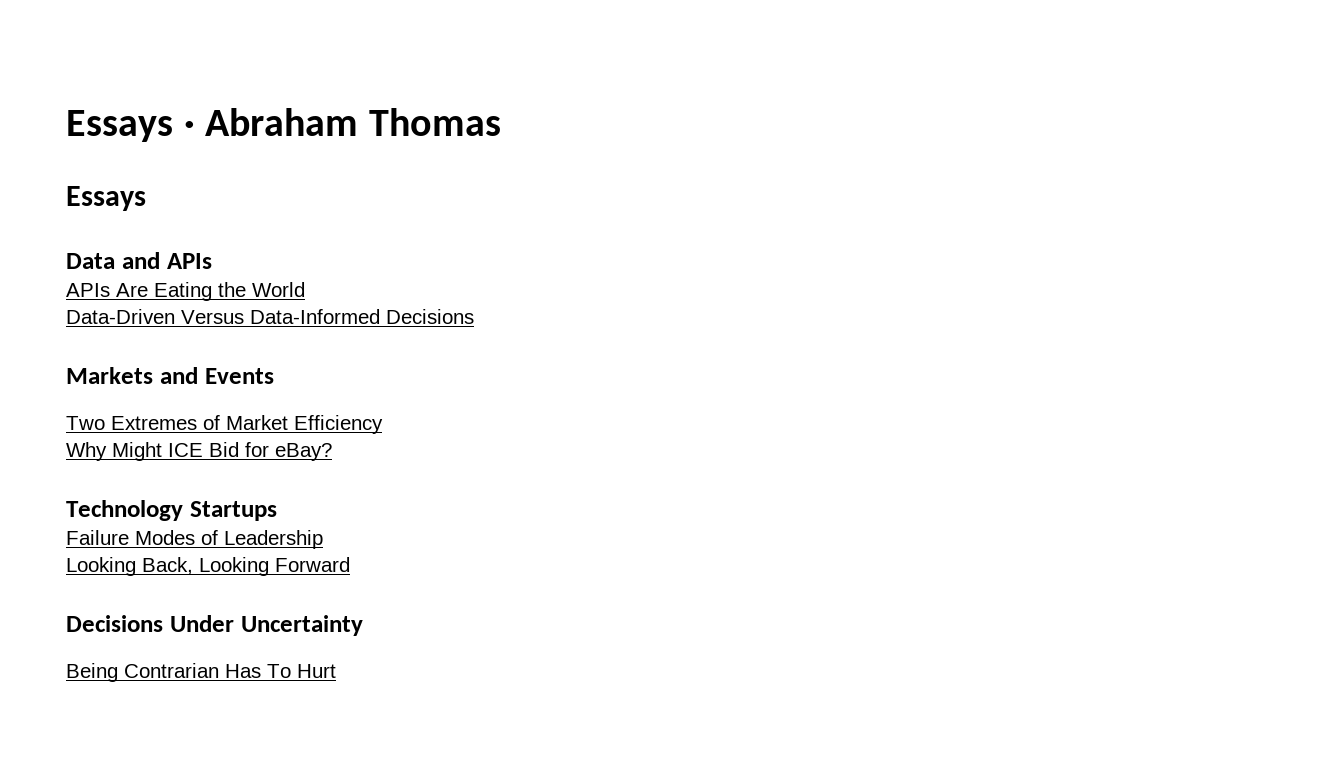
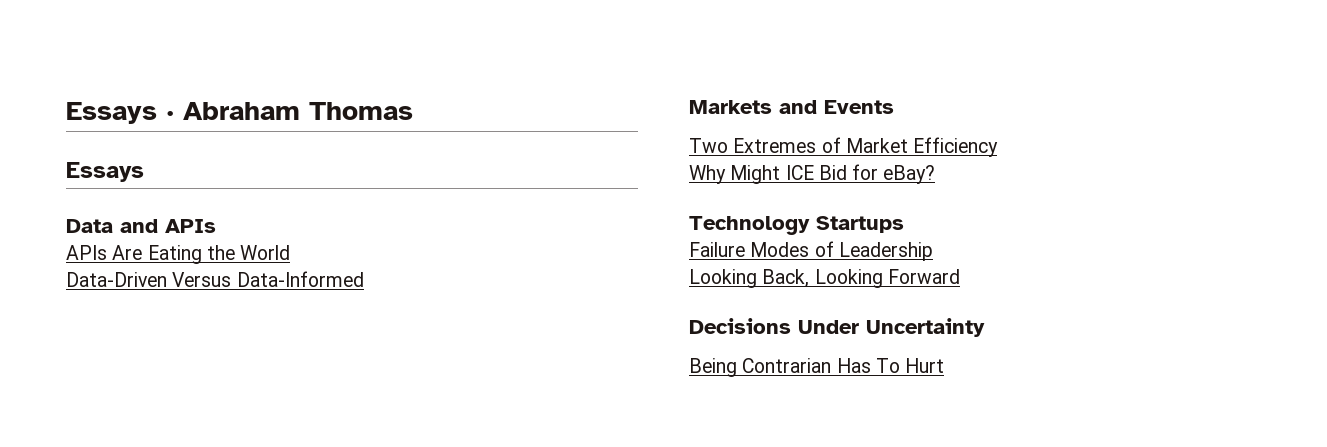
- Data-Driven Versus Data-Informed Decisions
+ Data-Driven Versus Data-Informed

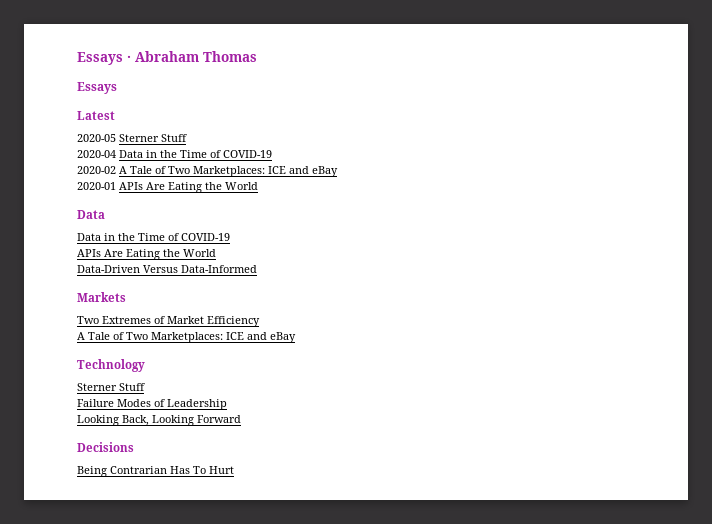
- Data and APIs
+ Latest
+ 2020-05 Sterner Stuff
+ 2020-04 Data in the Time of COVID-19
+ 2020-02 A Tale of Two Marketplaces: ICE and eBay
+ 2020-01 APIs Are Eating the World
+ Data
+ Data in the Time of COVID-19
- Markets and Events
+ Markets
  Two Extremes of Market Efficiency
- Why Might ICE Bid for eBay?
+ A Tale of Two Marketplaces: ICE and eBay
- Technology Startups
+ Technology
+ Sterner Stuff
- Decisions Under Uncertainty
+ Decisions

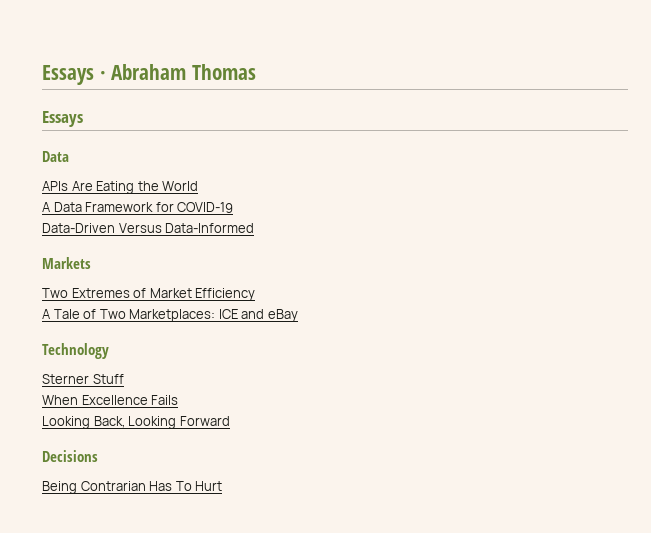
  Essays · Abraham Thomas
  Essays
- Latest
- 2020-05 Sterner Stuff
- 2020-04 Data in the Time of COVID-19
- 2020-02 A Tale of Two Marketplaces: ICE and eBay
- 2020-01 APIs Are Eating the World
  Data
- Data in the Time of COVID-19
  APIs Are Eating the World
+ A Data Framework for COVID-19
- Failure Modes of Leadership
+ When Excellence Fails

